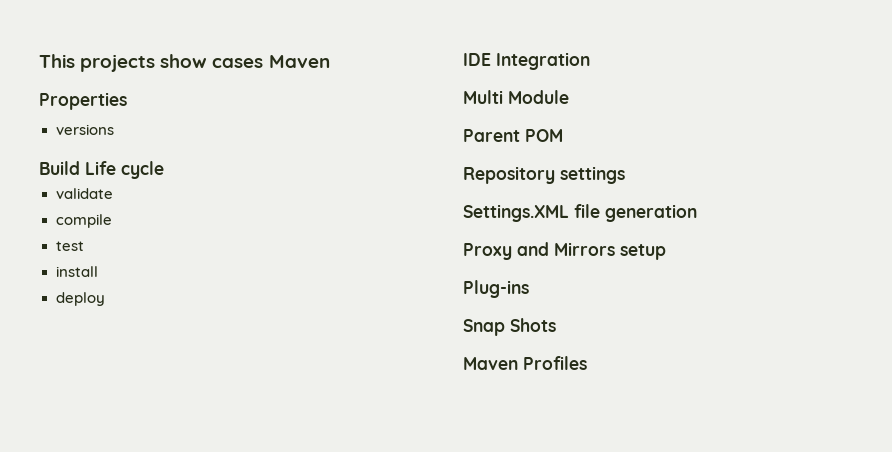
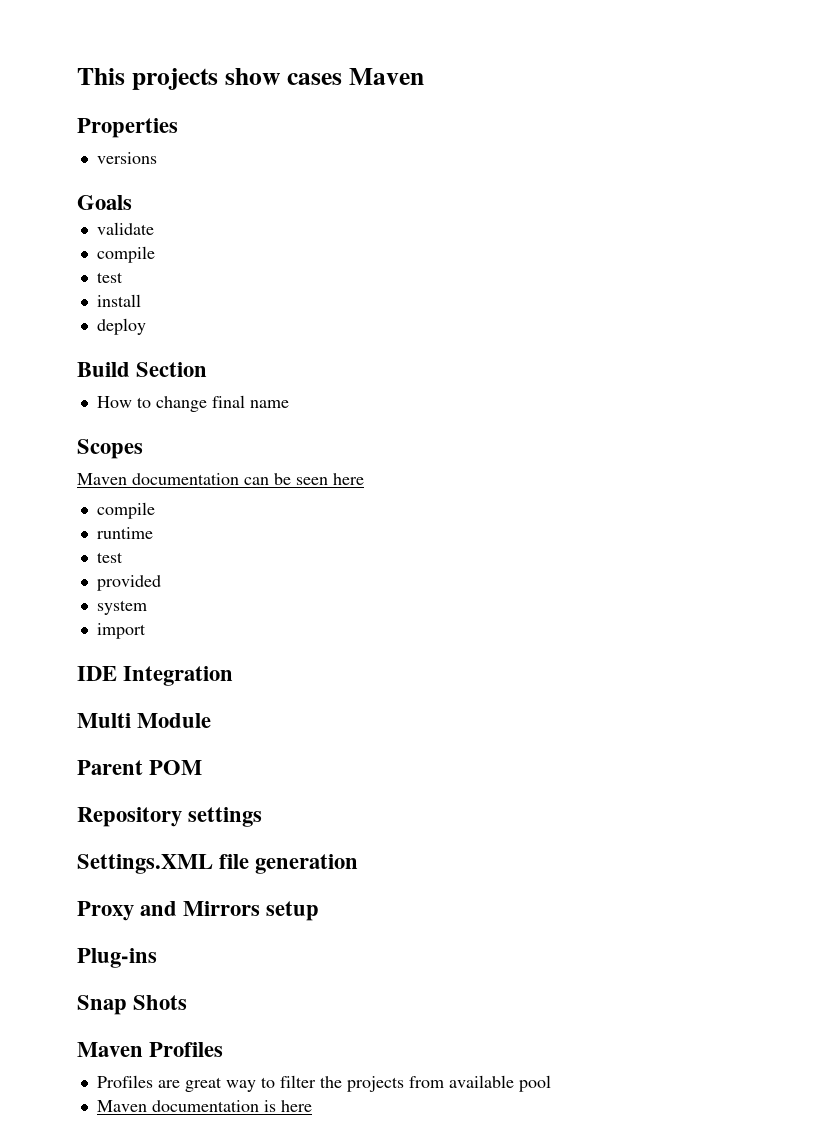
- Build Life cycle
+ Goals
+ Build Section
+ How to change final name
+ Scopes
+ Maven documentation can be seen here
+ compile
+ runtime
+ test
+ provided
+ system
+ import
+ Profiles are great way to filter the projects from available pool
+ Maven documentation is here

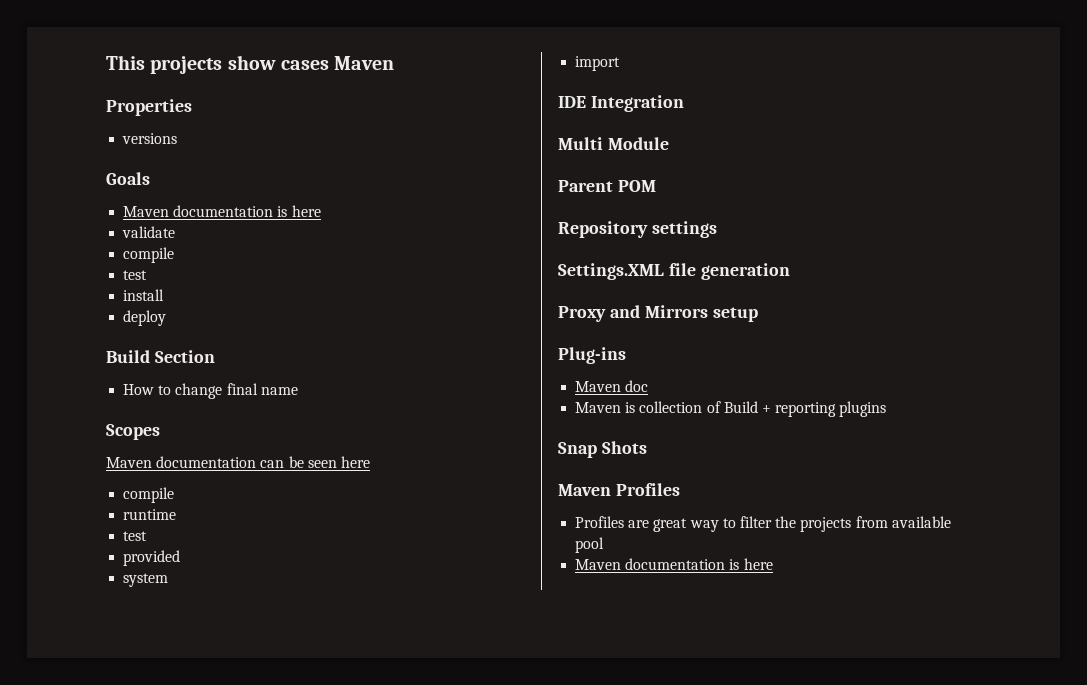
  Goals
+ Maven documentation is here
+ Maven doc
+ Maven is collection of Build + reporting plugins

